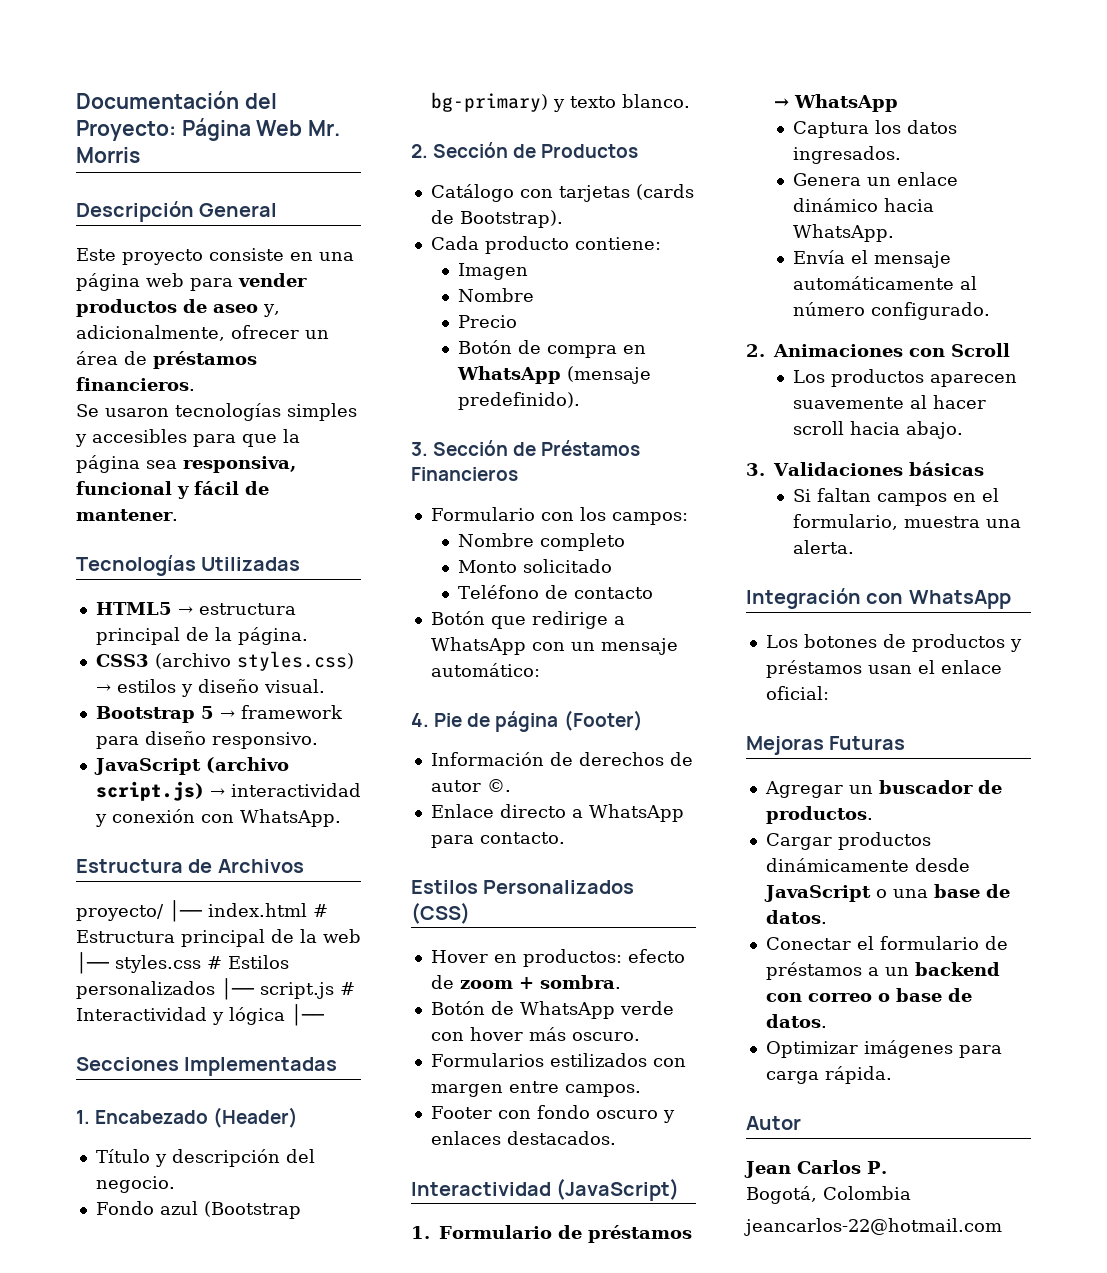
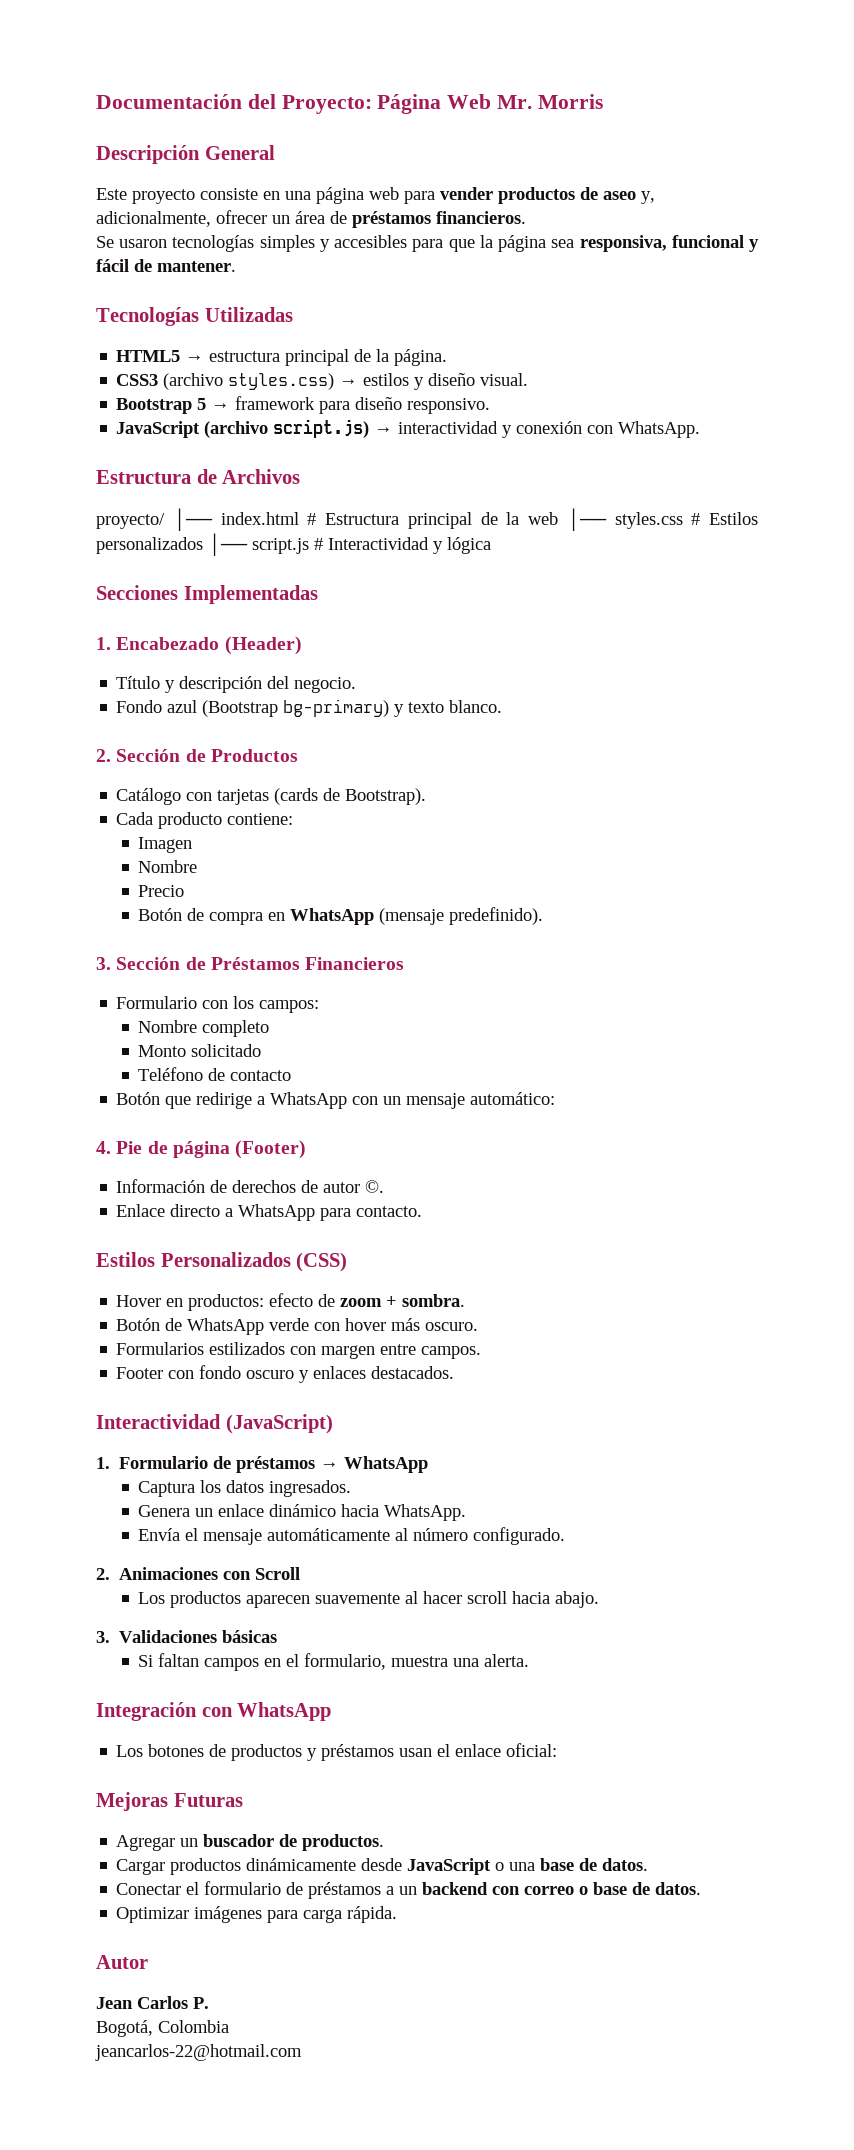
- proyecto/ │── index.html # Estructura principal de la web │── styles.css # Estilos personalizados │── script.js # Interactividad y lógica │──
+ proyecto/ │── index.html # Estructura principal de la web │── styles.css # Estilos personalizados │── script.js # Interactividad y lógica

